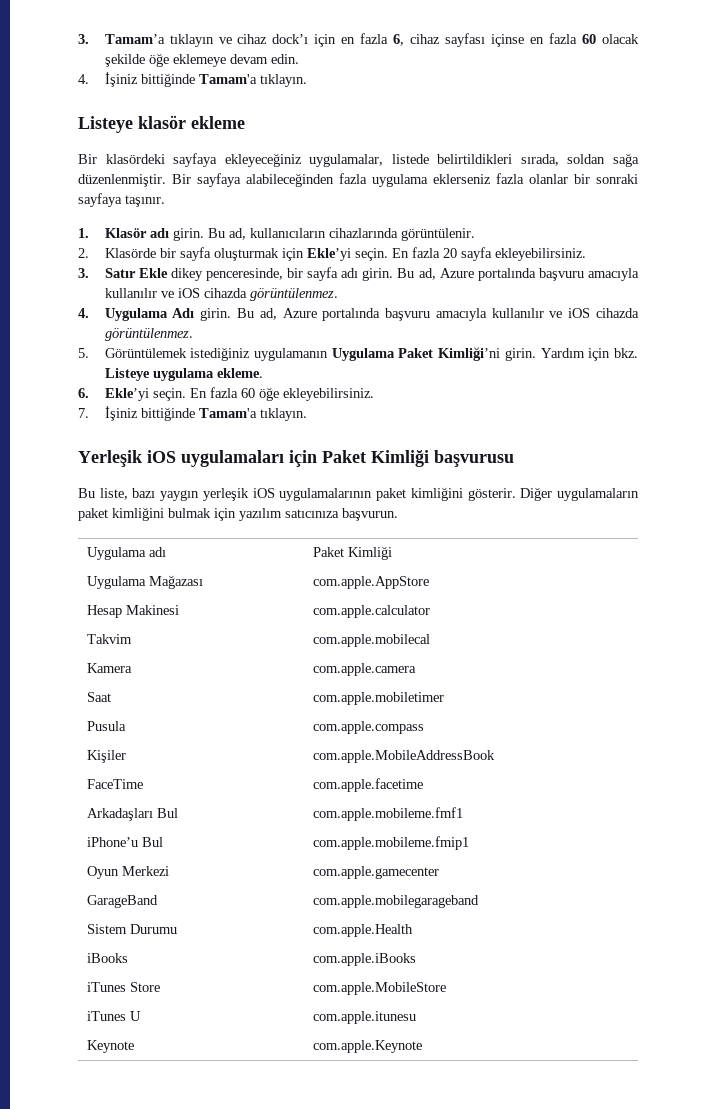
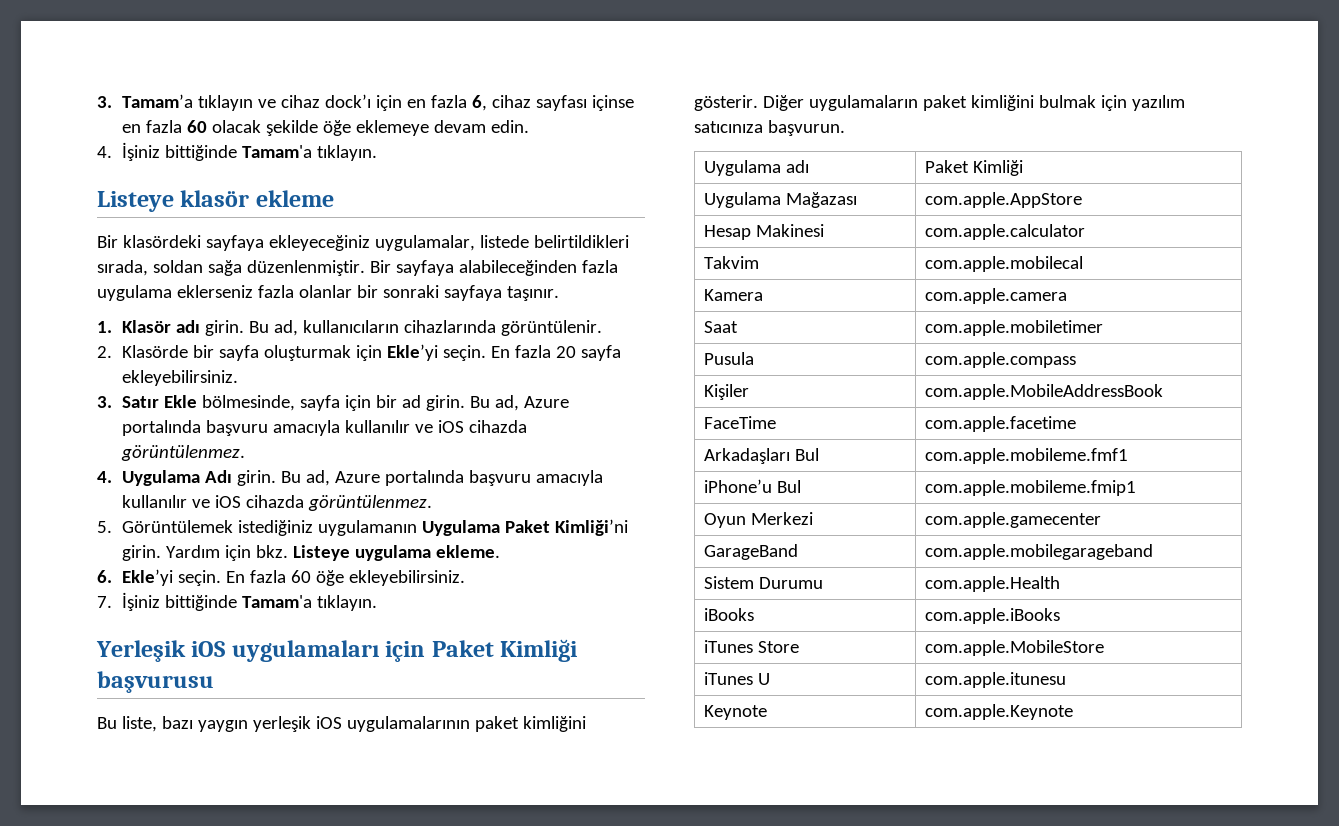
- 3. Satır Ekle dikey penceresinde, bir sayfa adı girin.
+ 3. Satır Ekle bölmesinde, sayfa için bir ad girin.

